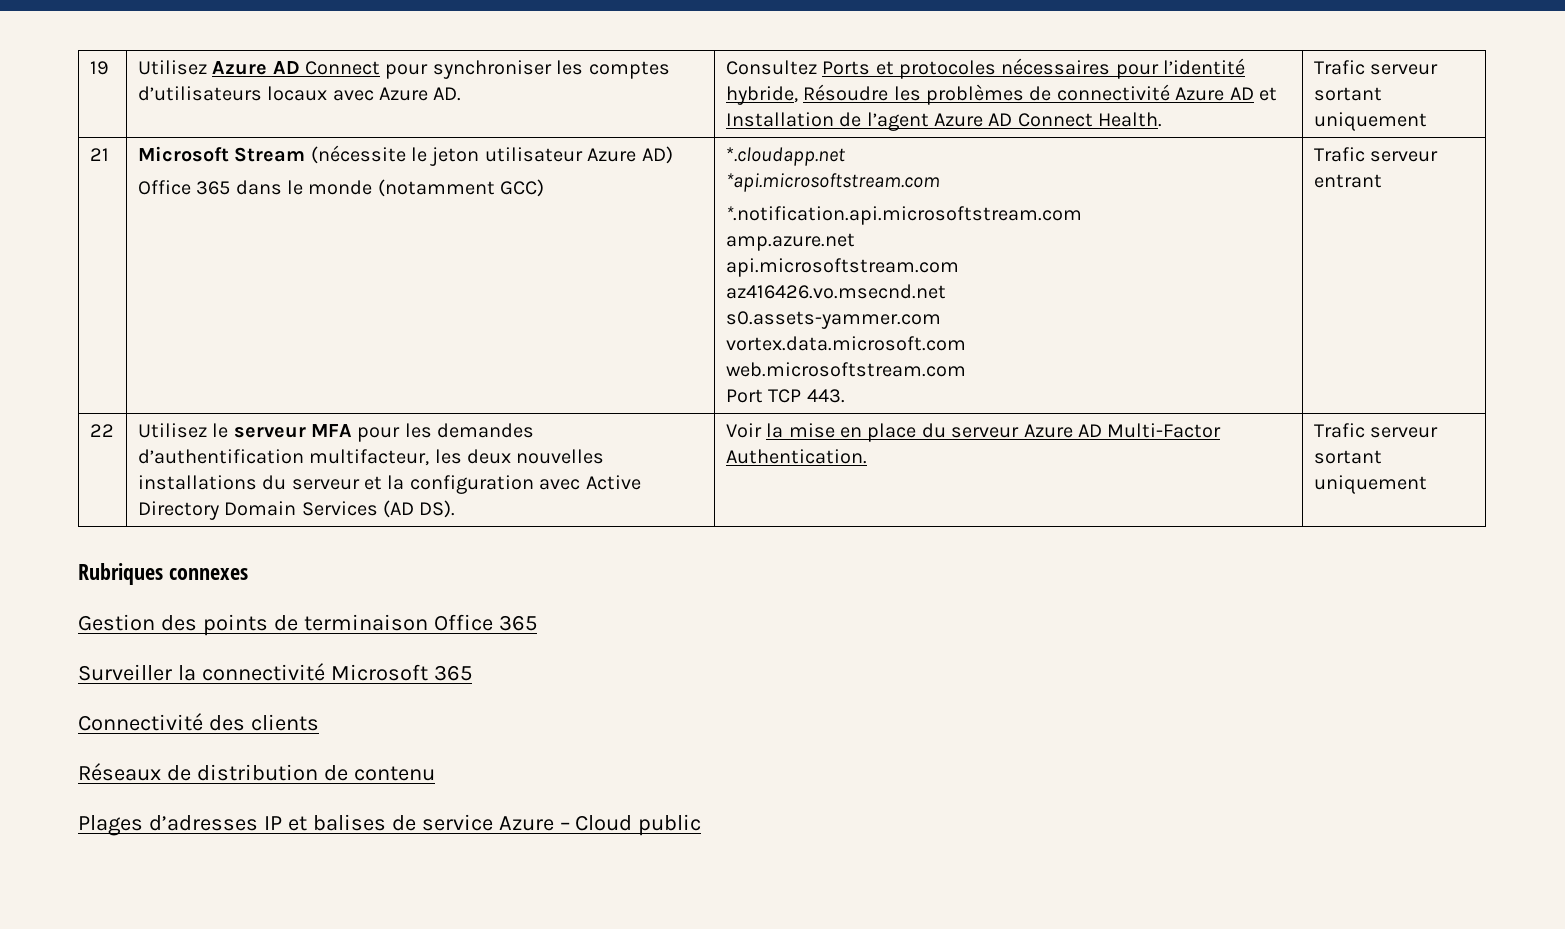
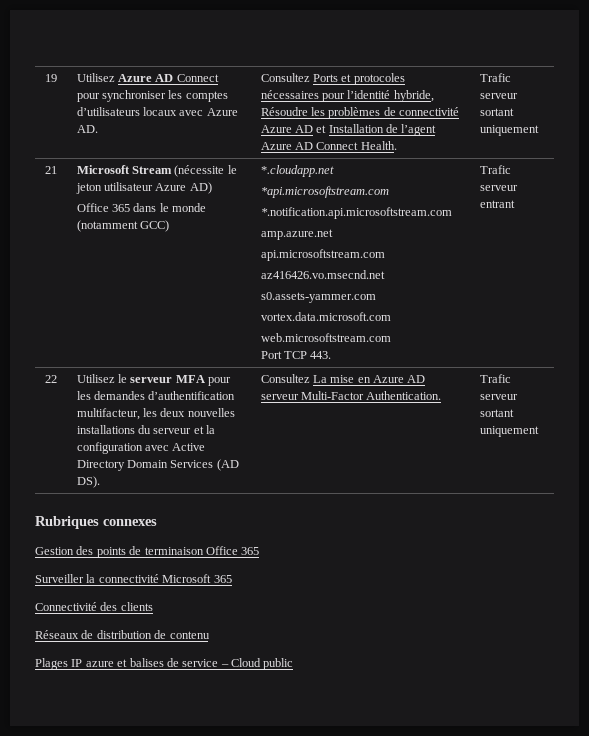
- Voir la mise en place du serveur Azure AD Multi-Factor Authentication.
+ Consultez La mise en Azure AD serveur Multi-Factor Authentication.
- Plages d’adresses IP et balises de service Azure – Cloud public
+ Plages IP azure et balises de service – Cloud public

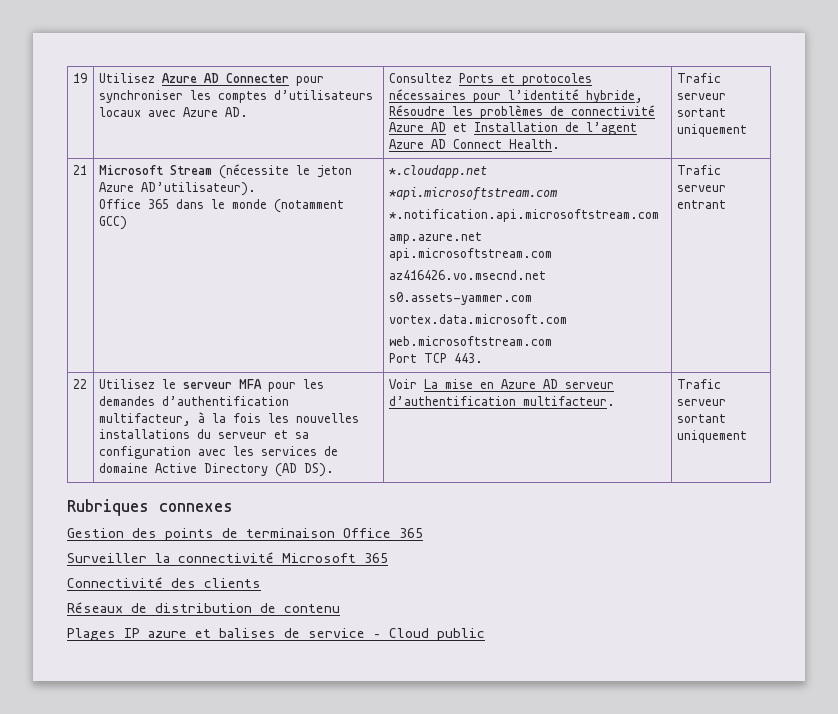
- Utilisez Azure AD Connect pour synchroniser les comptes d’utilisateurs locaux avec Azure AD.
+ Utilisez Azure AD Connecter pour synchroniser les comptes d’utilisateurs locaux avec Azure AD.
- 21 | Microsoft Stream (nécessite le jeton utilisateur Azure AD)
+ 21 | Microsoft Stream (nécessite le jeton Azure AD’utilisateur).
- Utilisez le serveur MFA pour les demandes d’authentification multifacteur, les deux nouvelles installations du serveur et la configuration avec Active Directory Domain Services (AD DS).
+ Utilisez le serveur MFA pour les demandes d’authentification multifacteur, à la fois les nouvelles installations du serveur et sa configuration avec les services de domaine Active Directory (AD DS).
- Consultez La mise en Azure AD serveur Multi-Factor Authentication.
+ Voir La mise en Azure AD serveur d’authentification multifacteur.

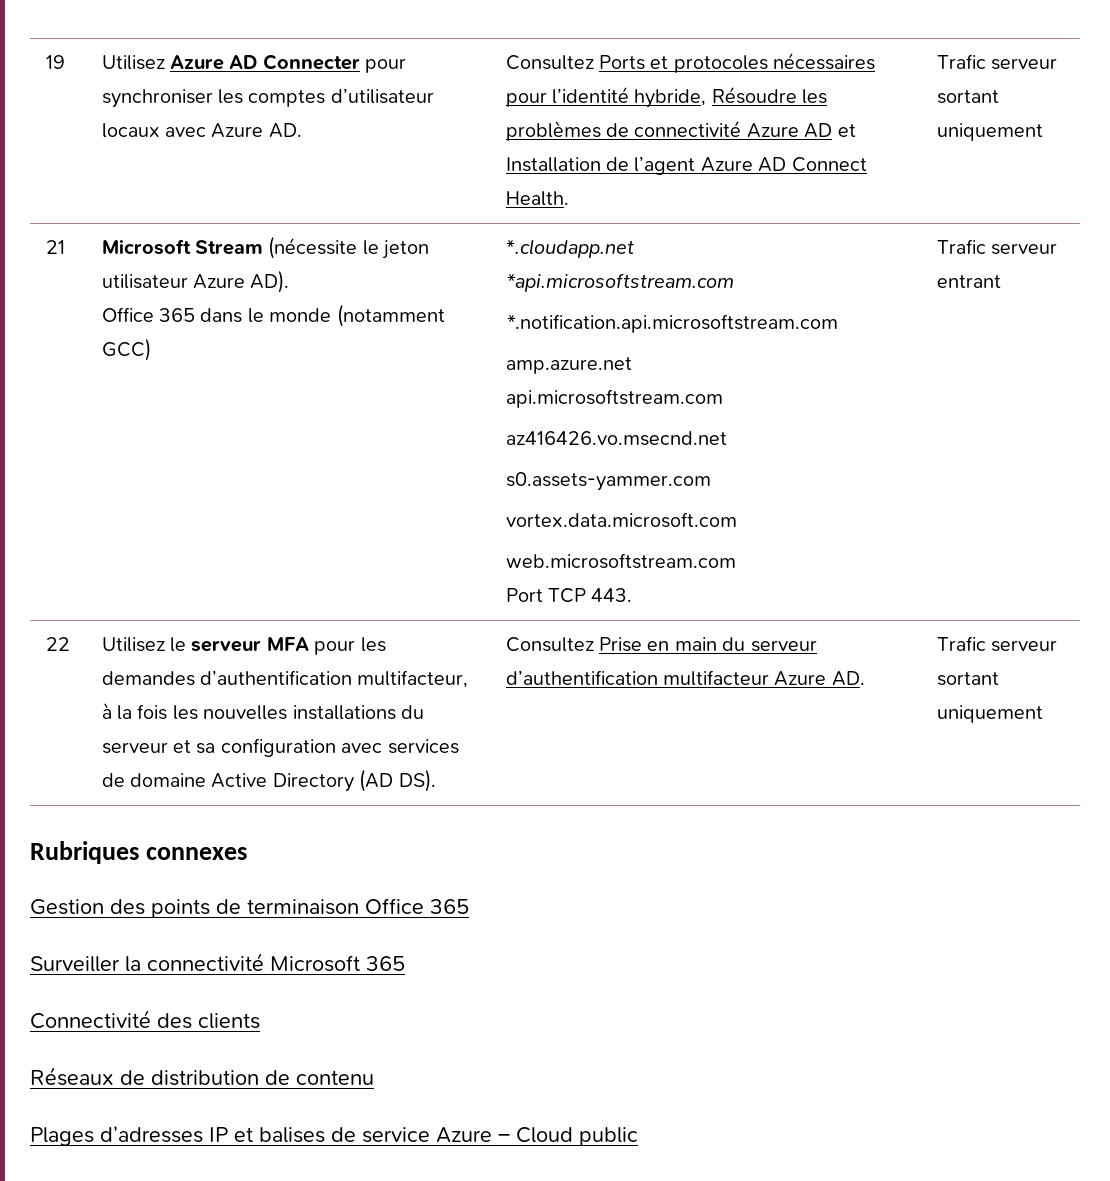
- Utilisez Azure AD Connecter pour synchroniser les comptes d’utilisateurs locaux avec Azure AD.
+ Utilisez Azure AD Connecter pour synchroniser les comptes d’utilisateur locaux avec Azure AD.
- 21 | Microsoft Stream (nécessite le jeton Azure AD’utilisateur).
+ 21 | Microsoft Stream (nécessite le jeton utilisateur Azure AD).
- Utilisez le serveur MFA pour les demandes d’authentification multifacteur, à la fois les nouvelles installations du serveur et sa configuration avec les services de domaine Active Directory (AD DS).
+ Utilisez le serveur MFA pour les demandes d’authentification multifacteur, à la fois les nouvelles installations du serveur et sa configuration avec services de domaine Active Directory (AD DS).
- Voir La mise en Azure AD serveur d’authentification multifacteur.
+ Consultez Prise en main du serveur d’authentification multifacteur Azure AD.
- Plages IP azure et balises de service – Cloud public
+ Plages d’adresses IP et balises de service Azure – Cloud public

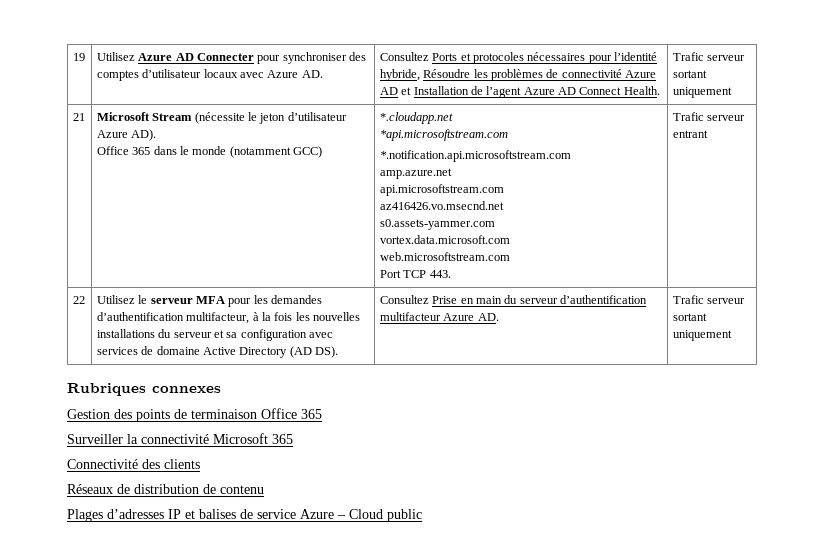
- Utilisez Azure AD Connecter pour synchroniser les comptes d’utilisateur locaux avec Azure AD.
+ Utilisez Azure AD Connecter pour synchroniser des comptes d’utilisateur locaux avec Azure AD.
- 21 | Microsoft Stream (nécessite le jeton utilisateur Azure AD).
+ 21 | Microsoft Stream (nécessite le jeton d’utilisateur Azure AD).

